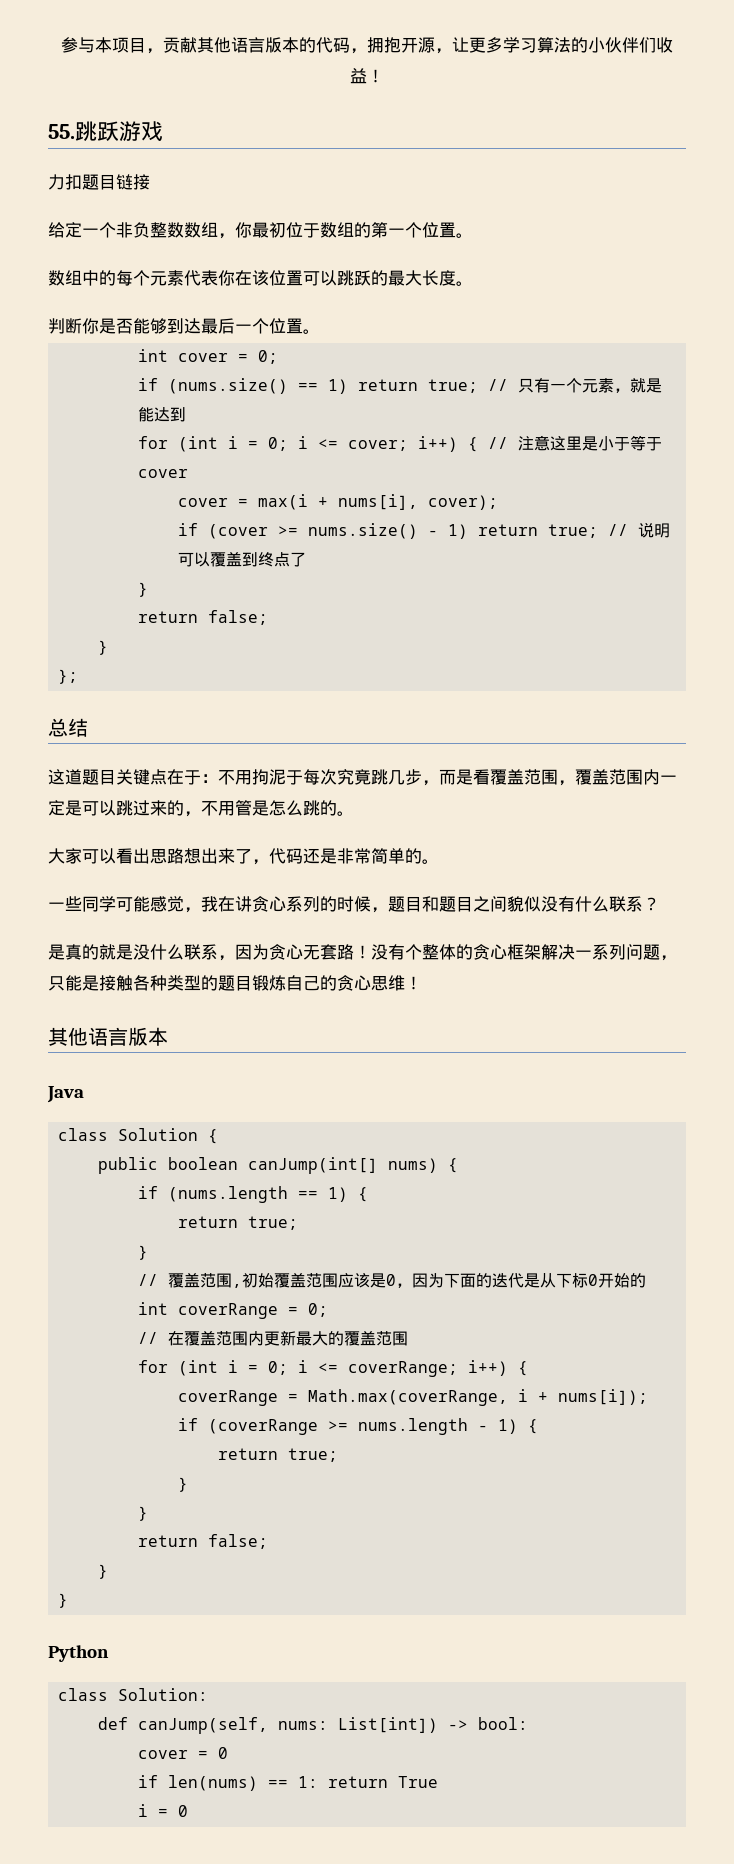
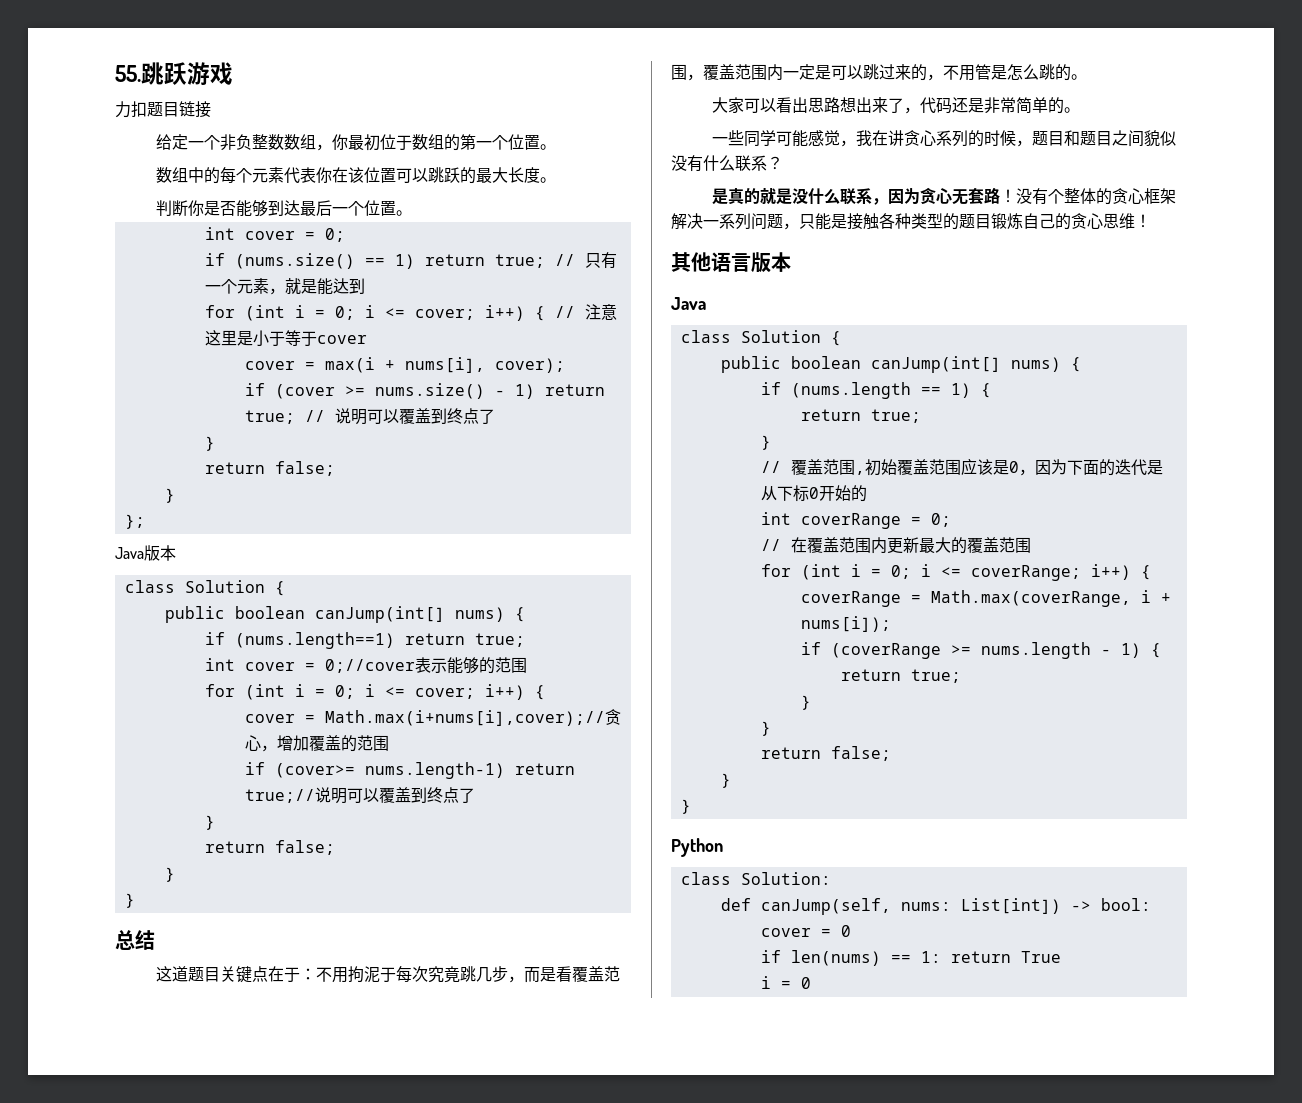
- 参与本项目，贡献其他语言版本的代码，拥抱开源，让更多学习算法的小伙伴们收益！
+ Java版本
+ class Solution {
+ public boolean canJump(int[] nums) {
+ if (nums.length==1) return true;
+ int cover = 0;//cover表示能够的范围
+ for (int i = 0; i <= cover; i++) {
+ cover = Math.max(i+nums[i],cover);//贪心，增加覆盖的范围
+ if (cover>= nums.length-1) return true;//说明可以覆盖到终点了
+ }
+ return false;
+ }
+ }

